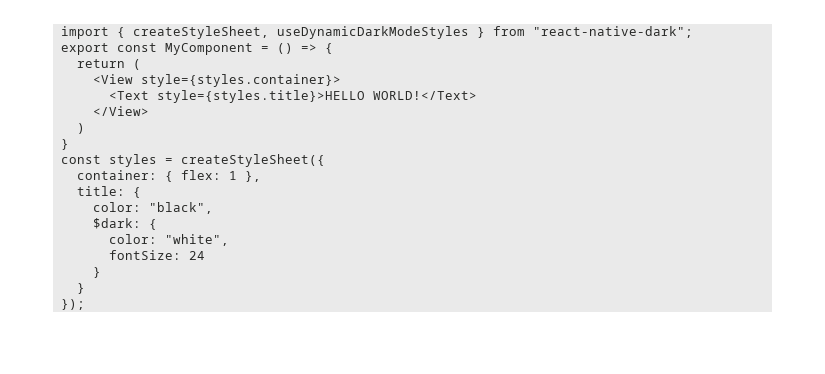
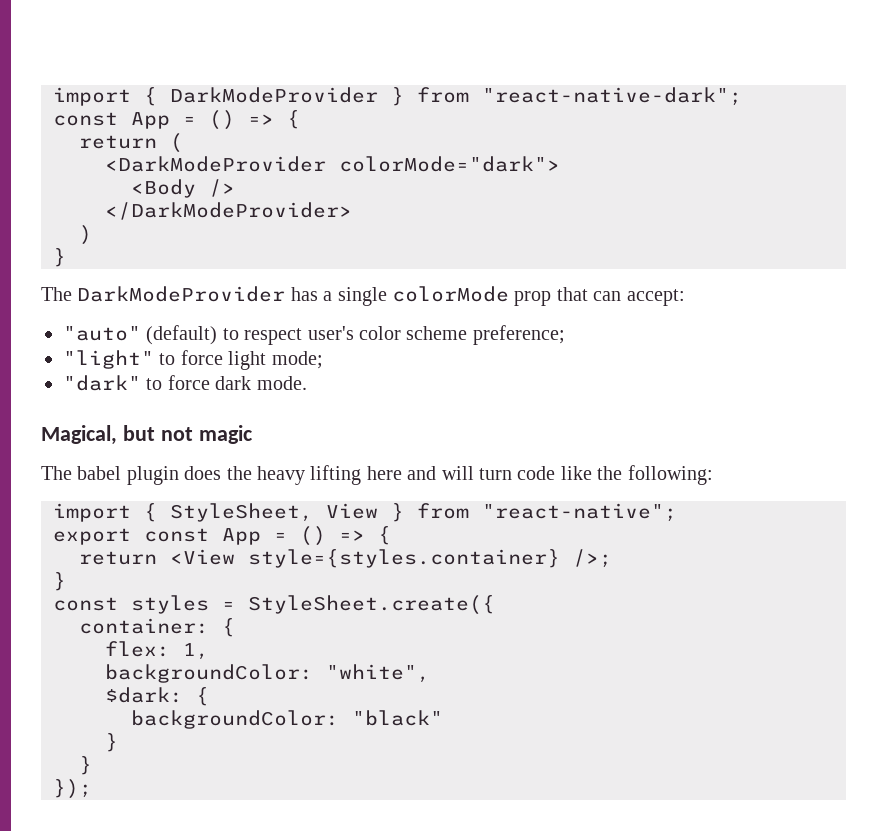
- import { createStyleSheet, useDynamicDarkModeStyles } from "react-native-dark";
- export const MyComponent = () => {
+ import { DarkModeProvider } from "react-native-dark";
+ const App = () => {
- <View style={styles.container}>
- <Text style={styles.title}>HELLO WORLD!</Text>
- </View>
+ <DarkModeProvider colorMode="dark">
+ <Body />
+ </DarkModeProvider>
  )
+ }
+ The DarkModeProvider has a single colorMode prop that can accept:
+ "auto" (default) to respect user's color scheme preference;
+ "light" to force light mode;
+ "dark" to force dark mode.
+ Magical, but not magic
+ The babel plugin does the heavy lifting here and will turn code like the following:
+ import { StyleSheet, View } from "react-native";
+ export const App = () => {
+ return <View style={styles.container} />;
- const styles = createStyleSheet({
+ const styles = StyleSheet.create({
- container: { flex: 1 },
- title: {
- color: "black",
+ container: {
+ flex: 1,
+ backgroundColor: "white",
  $dark: {
- color: "white",
- fontSize: 24
+ backgroundColor: "black"

